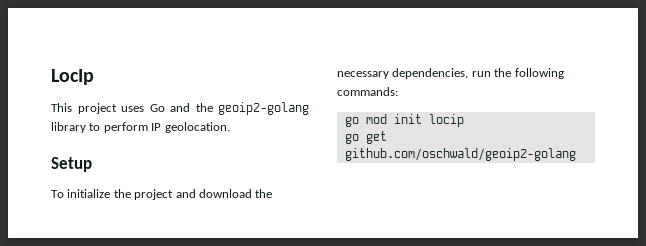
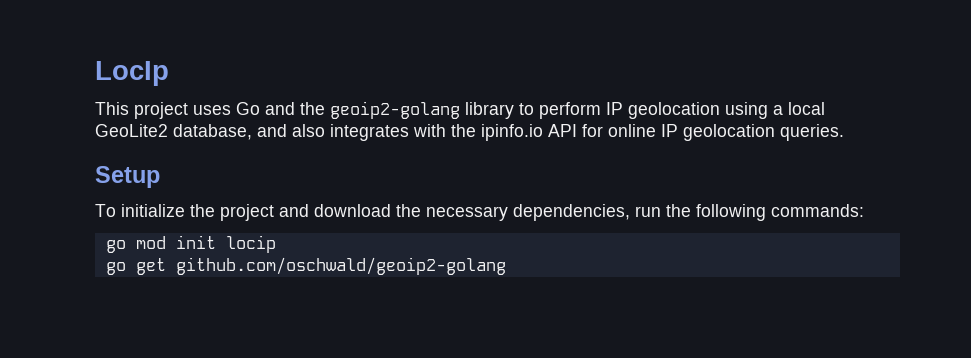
- This project uses Go and the geoip2-golang library to perform IP geolocation.
+ This project uses Go and the geoip2-golang library to perform IP geolocation using a local GeoLite2 database, and also integrates with the ipinfo.io API for online IP geolocation queries.

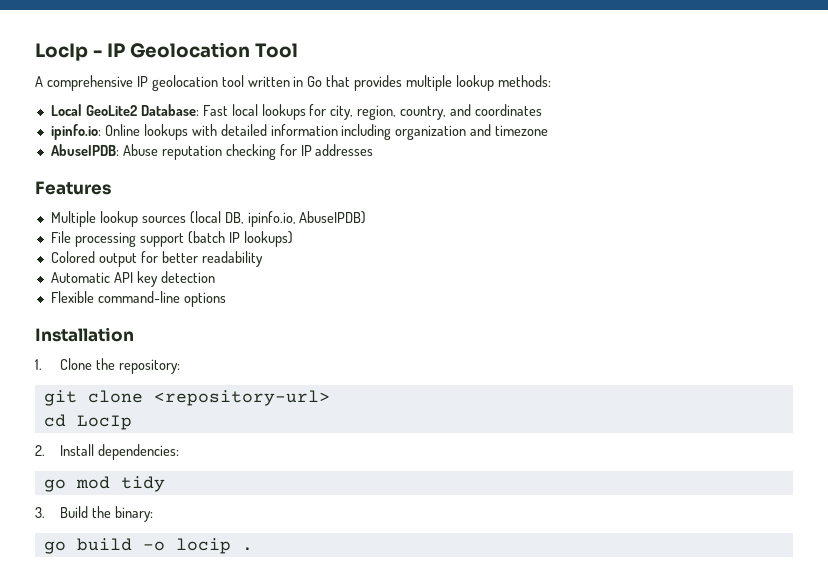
- LocIp
- This project uses Go and the geoip2-golang library to perform IP geolocation using a local GeoLite2 database, and also integrates with the ipinfo.io API for online IP geolocation queries.
- Setup
- To initialize the project and download the necessary dependencies, run the following commands:
- go mod init locip
- go get github.com/oschwald/geoip2-golang
+ LocIp - IP Geolocation Tool
+ A comprehensive IP geolocation tool written in Go that provides multiple lookup methods:
+ Local GeoLite2 Database: Fast local lookups for city, region, country, and coordinates
+ ipinfo.io: Online lookups with detailed information including organization and timezone
+ AbuseIPDB: Abuse reputation checking for IP addresses
+ Features
+ Multiple lookup sources (local DB, ipinfo.io, AbuseIPDB)
+ File processing support (batch IP lookups)
+ Colored output for better readability
+ Automatic API key detection
+ Flexible command-line options
+ Installation
+ 1. Clone the repository:
+ git clone <repository-url>
+ cd LocIp
+ 2. Install dependencies:
+ go mod tidy
+ 3. Build the binary:
+ go build -o locip .

